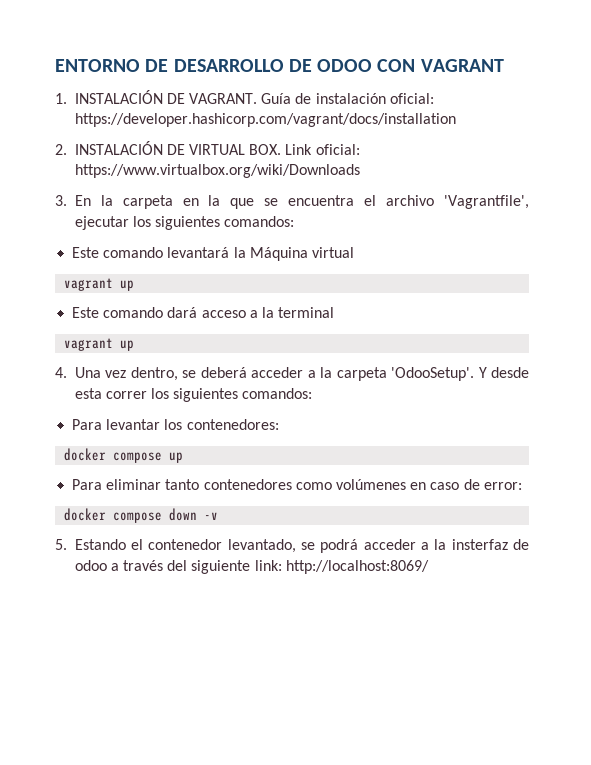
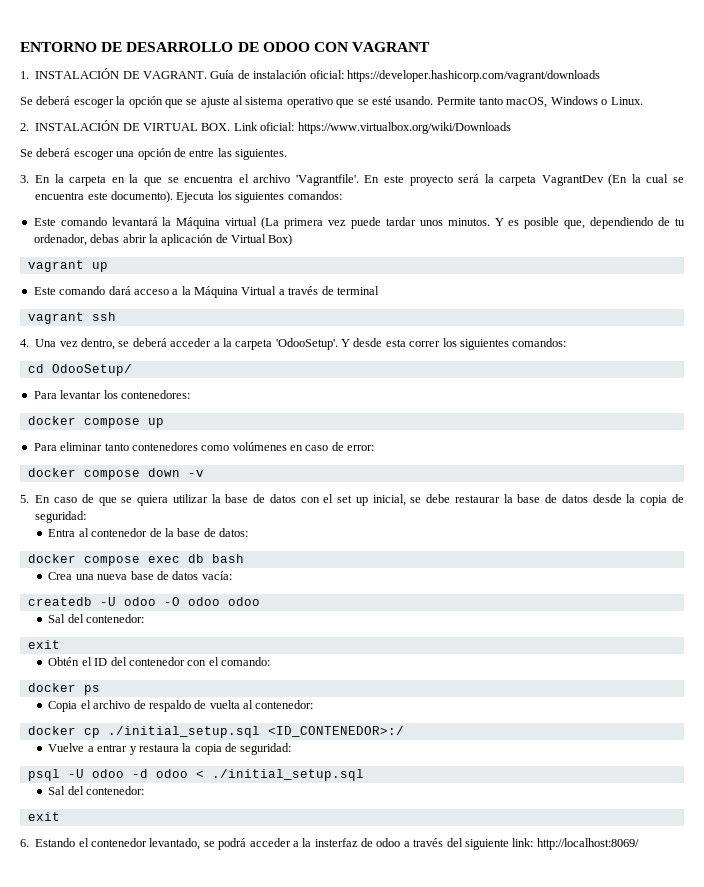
- Guía de instalación oficial: https://developer.hashicorp.com/vagrant/docs/installation
+ Guía de instalación oficial: https://developer.hashicorp.com/vagrant/downloads
+ Se deberá escoger la opción que se ajuste al sistema operativo que se esté usando. Permite tanto macOS, Windows o Linux.
+ Se deberá escoger una opción de entre las siguientes.
- 3. En la carpeta en la que se encuentra el archivo 'Vagrantfile', ejecutar los siguientes comandos:
+ 3. En la carpeta en la que se encuentra el archivo 'Vagrantfile'. En este proyecto será la carpeta VagrantDev (En la cual se encuentra este documento). Ejecuta los siguientes comandos:
- Este comando levantará la Máquina virtual
+ Este comando levantará la Máquina virtual (La primera vez puede tardar unos minutos. Y es posible que, dependiendo de tu ordenador, debas abrir la aplicación de Virtual Box)
- Este comando dará acceso a la terminal
- vagrant up
+ Este comando dará acceso a la Máquina Virtual a través de terminal
+ vagrant ssh
+ cd OdooSetup/
- 5. Estando el contenedor levantado, se podrá acceder a la insterfaz de odoo a través del siguiente link: http://localhost:8069/
+ 5. En caso de que se quiera utilizar la base de datos con el set up inicial, se debe restaurar la base de datos desde la copia de seguridad:
+ Entra al contenedor de la base de datos:
+ docker compose exec db bash
+ Crea una nueva base de datos vacía:
+ createdb -U odoo -O odoo odoo
+ Sal del contenedor:
+ exit
+ Obtén el ID del contenedor con el comando:
+ docker ps
+ Copia el archivo de respaldo de vuelta al contenedor:
+ docker cp ./initial_setup.sql <ID_CONTENEDOR>:/
+ Vuelve a entrar y restaura la copia de seguridad:
+ psql -U odoo -d odoo < ./initial_setup.sql
+ Sal del contenedor:
+ exit
+ 6. Estando el contenedor levantado, se podrá acceder a la insterfaz de odoo a través del siguiente link: http://localhost:8069/

